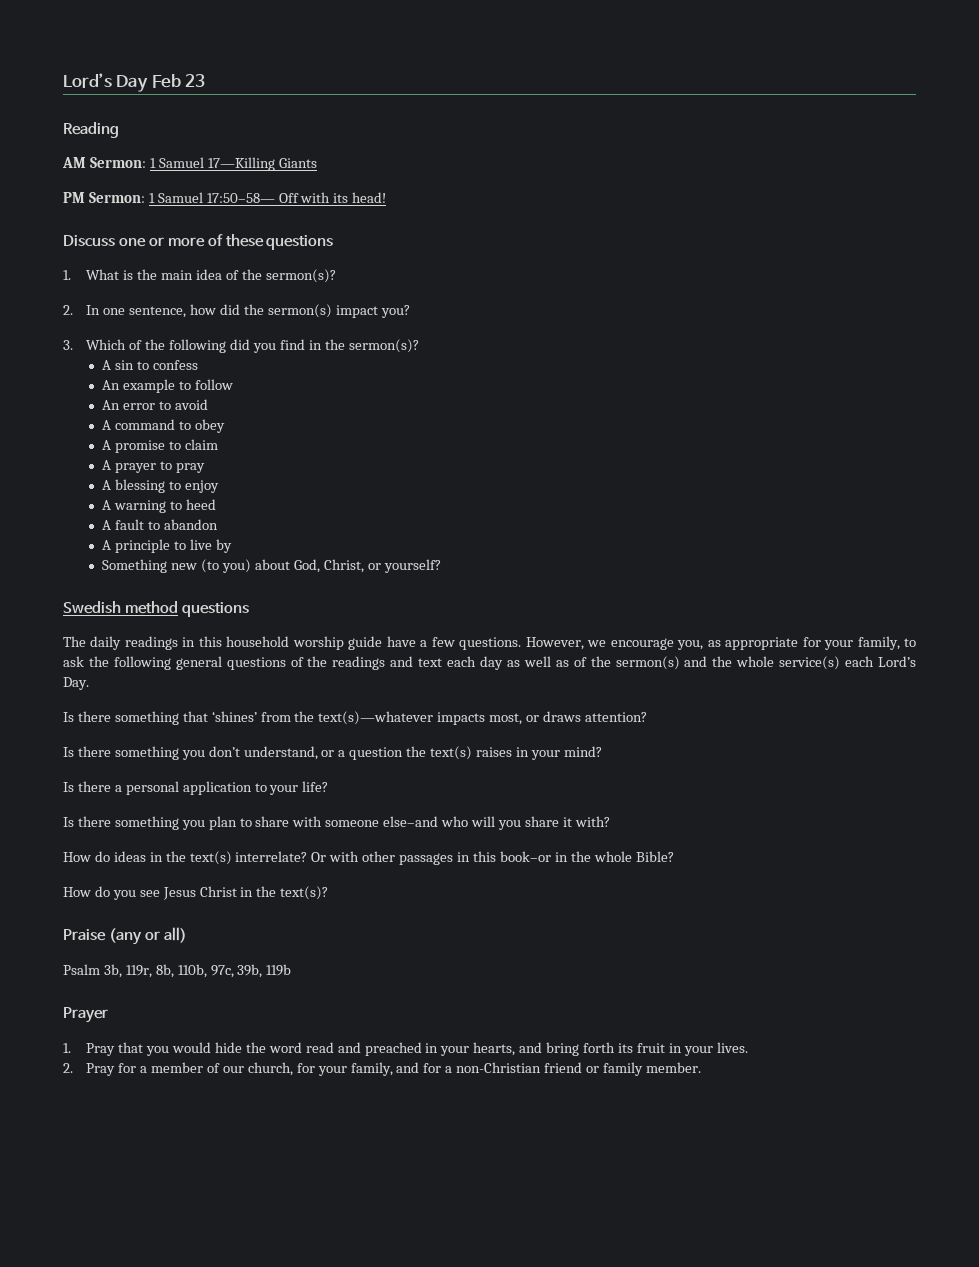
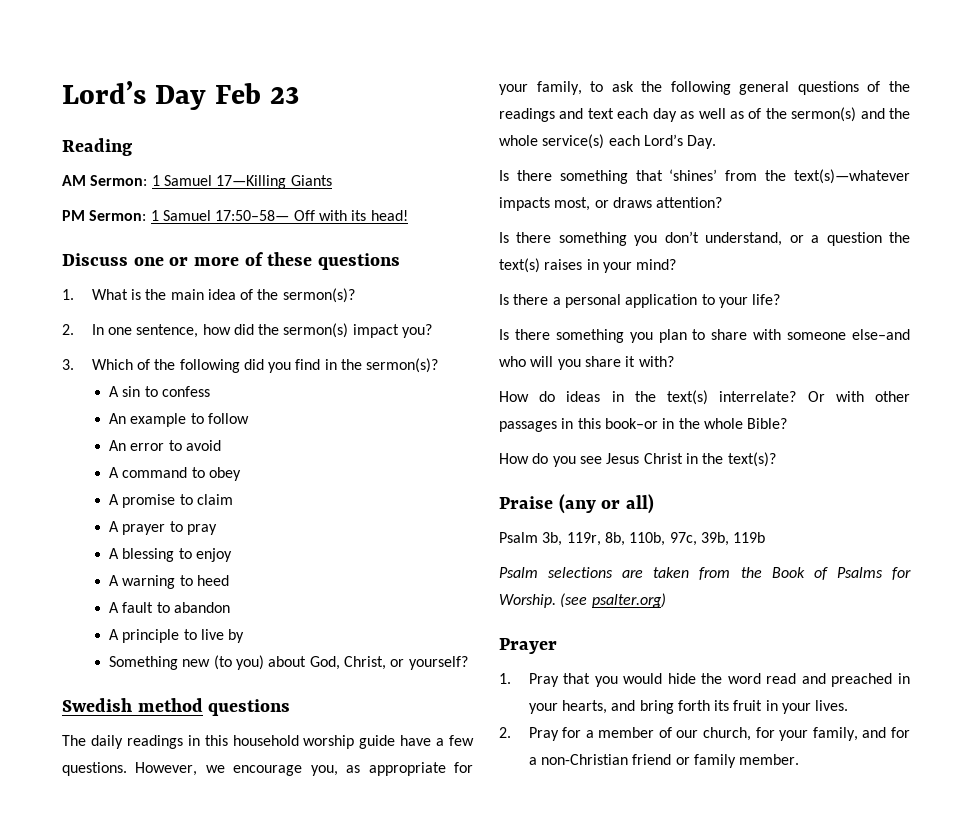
+ Psalm selections are taken from the Book of Psalms for Worship. (see psalter.org)

